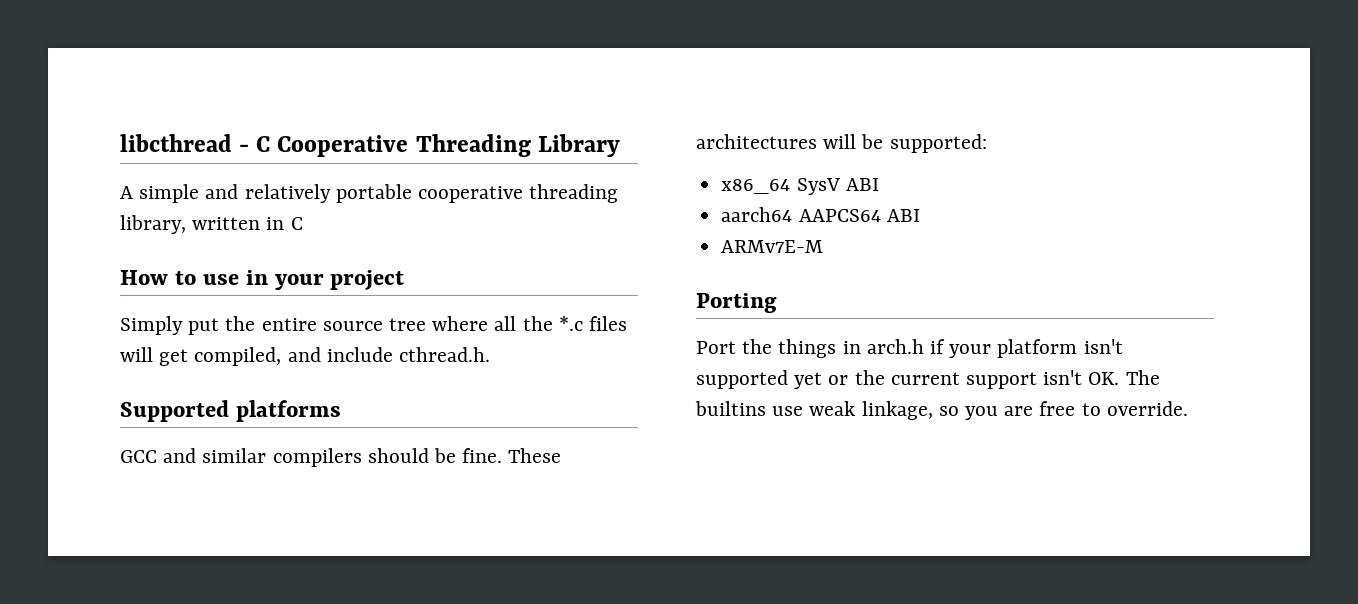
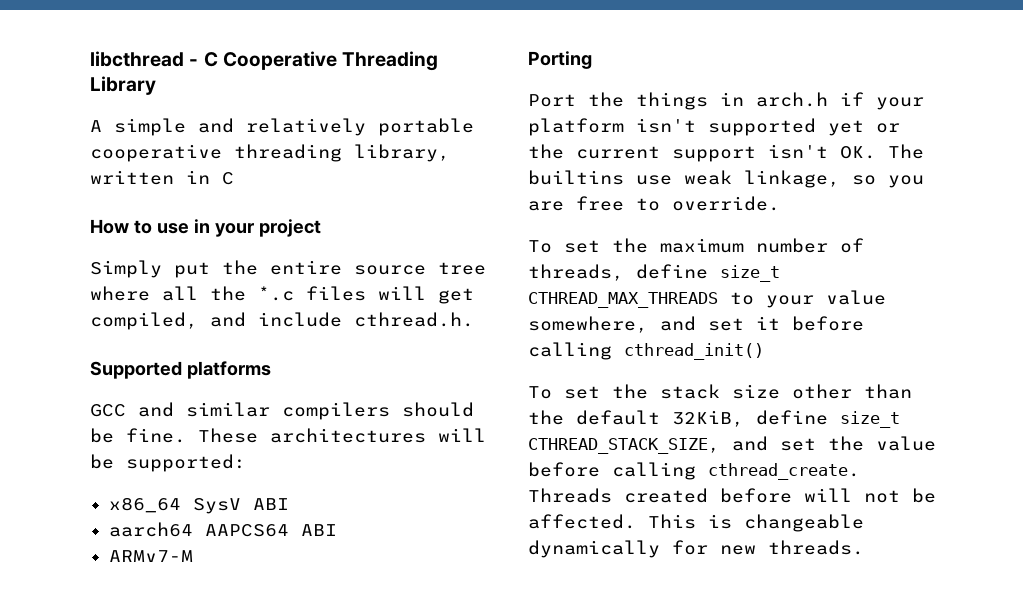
- ARMv7E-M
+ ARMv7-M
+ To set the maximum number of threads, define size_t CTHREAD_MAX_THREADS to your value somewhere, and set it before calling cthread_init()
+ To set the stack size other than the default 32KiB, define size_t CTHREAD_STACK_SIZE, and set the value before calling cthread_create. Threads created before will not be affected. This is changeable dynamically for new threads.

